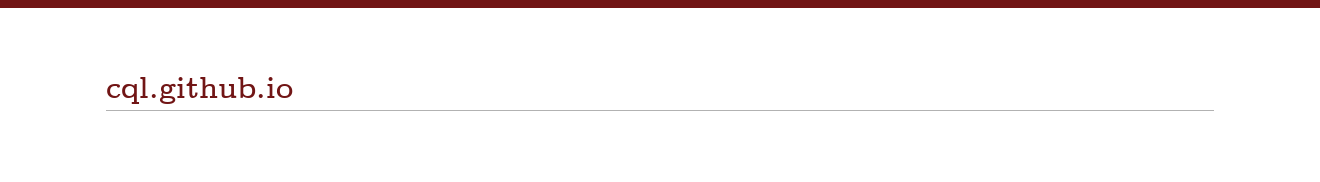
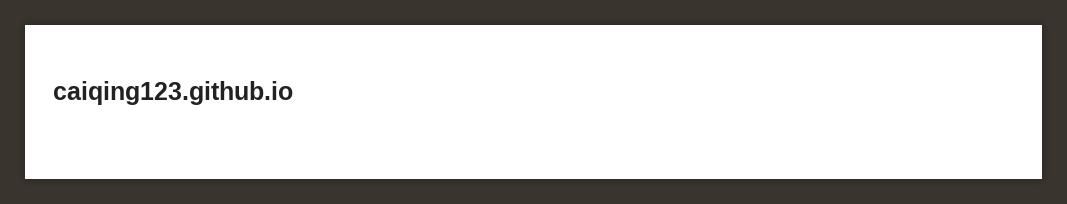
- cql.github.io
+ caiqing123.github.io

